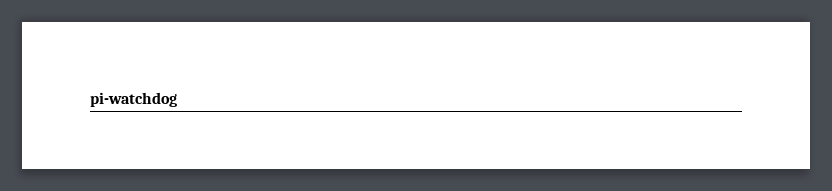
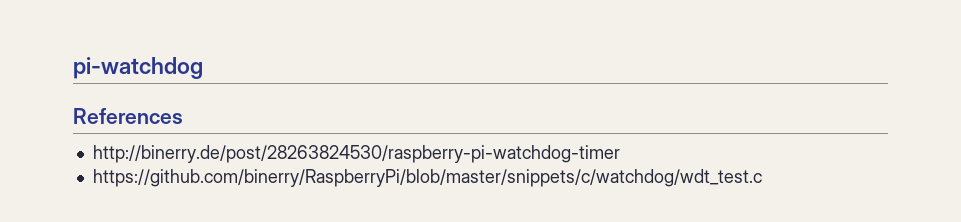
+ References
+ http://binerry.de/post/28263824530/raspberry-pi-watchdog-timer
+ https://github.com/binerry/RaspberryPi/blob/master/snippets/c/watchdog/wdt_test.c

